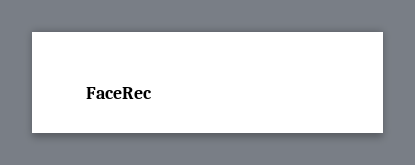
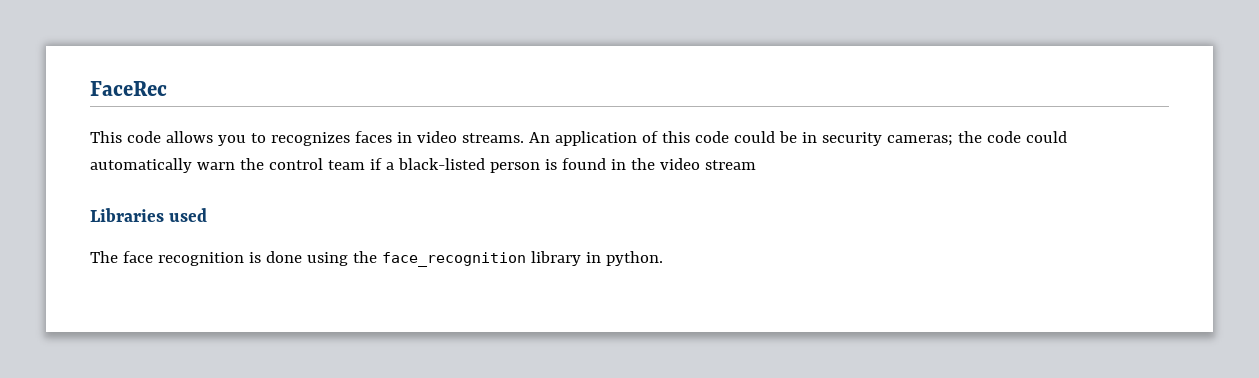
+ This code allows you to recognizes faces in video streams. An application of this code could be in security cameras; the code could automatically warn the control team if a black-listed person is found in the video stream
+ Libraries used
+ The face recognition is done using the face_recognition library in python.

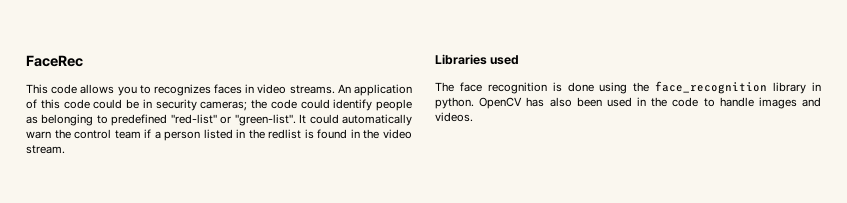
- An application of this code could be in security cameras; the code could automatically warn the control team if a black-listed person is found in the video stream
+ An application of this code could be in security cameras; the code could identify people as belonging to predefined "red-list" or "green-list". It could automatically warn the control team if a person listed in the redlist is found in the video stream.
+ OpenCV has also been used in the code to handle images and videos.

